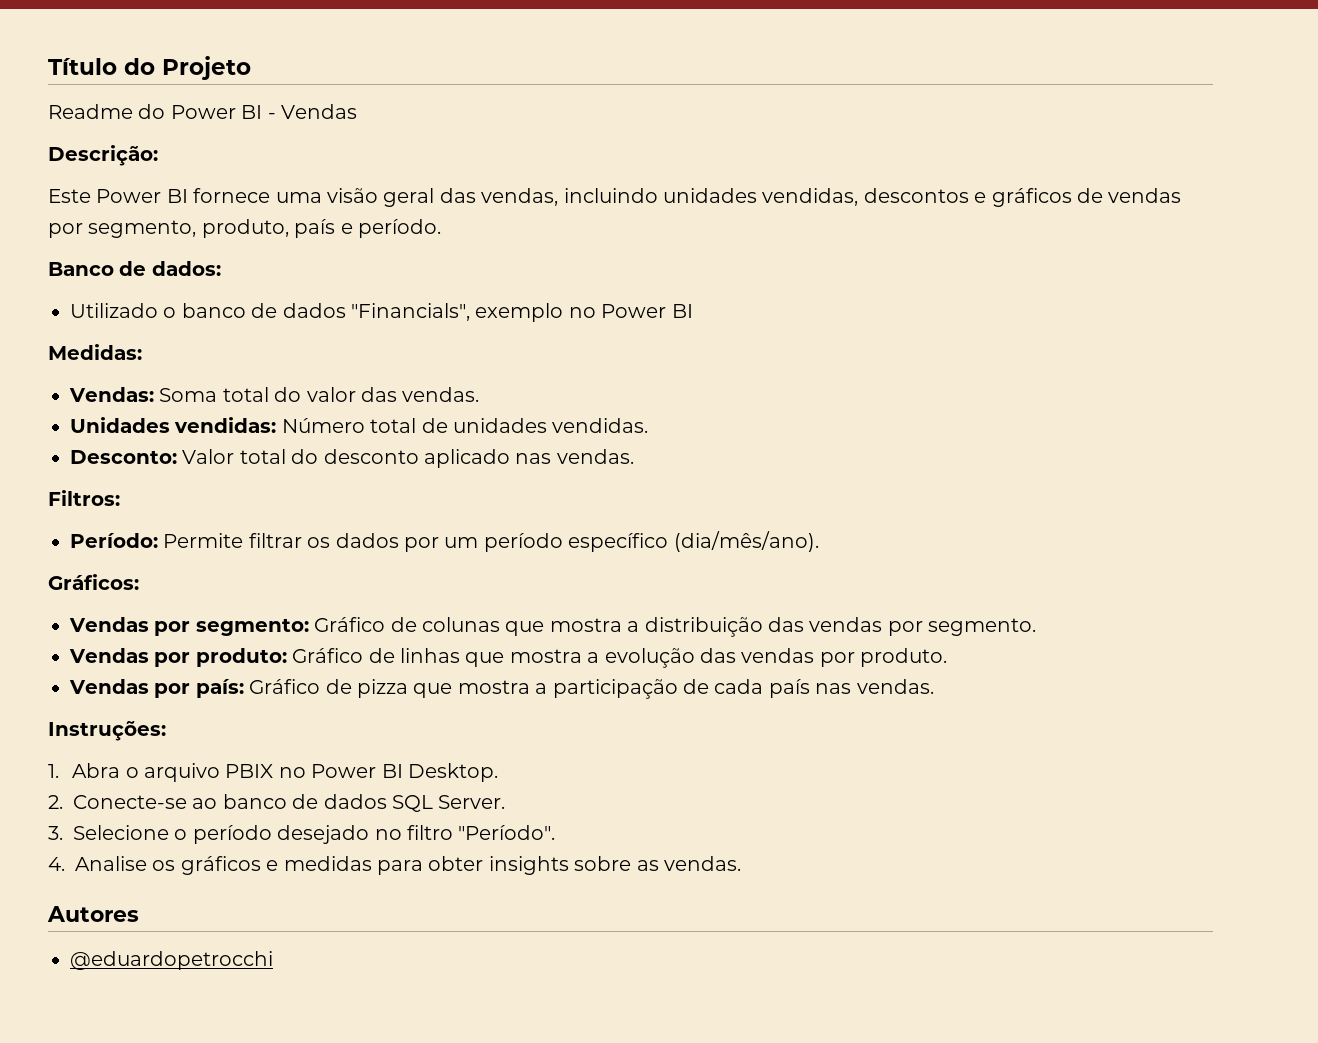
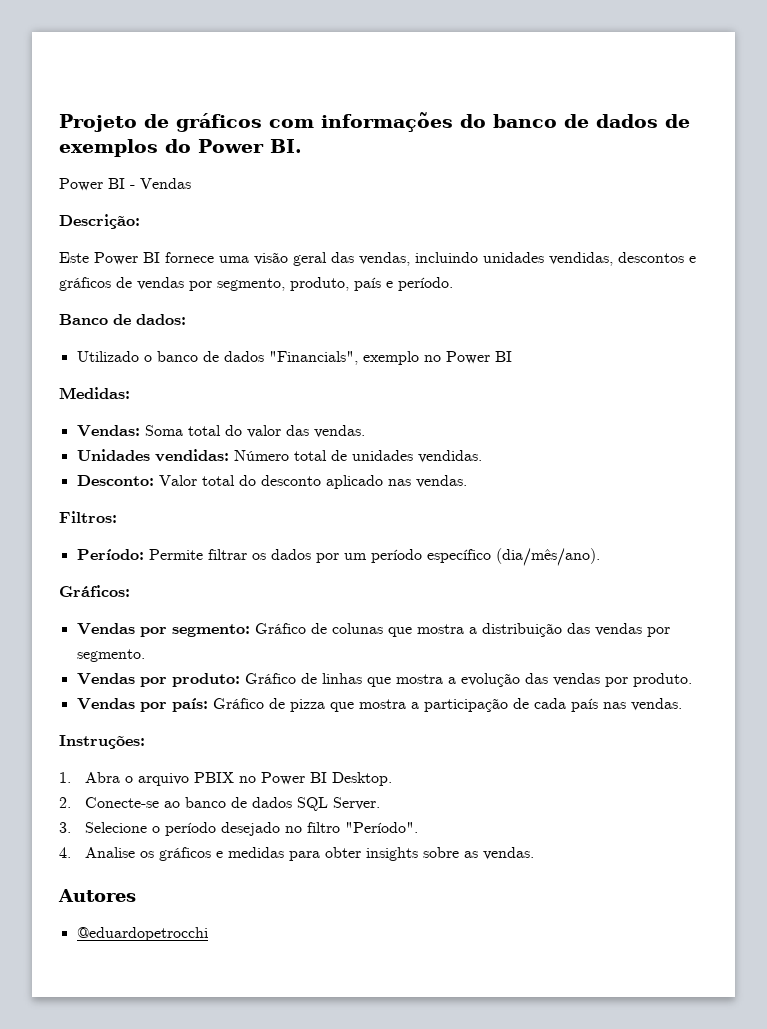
- Título do Projeto
- Readme do Power BI - Vendas
+ Projeto de gráficos com informações do banco de dados de exemplos do Power BI.
+ Power BI - Vendas

